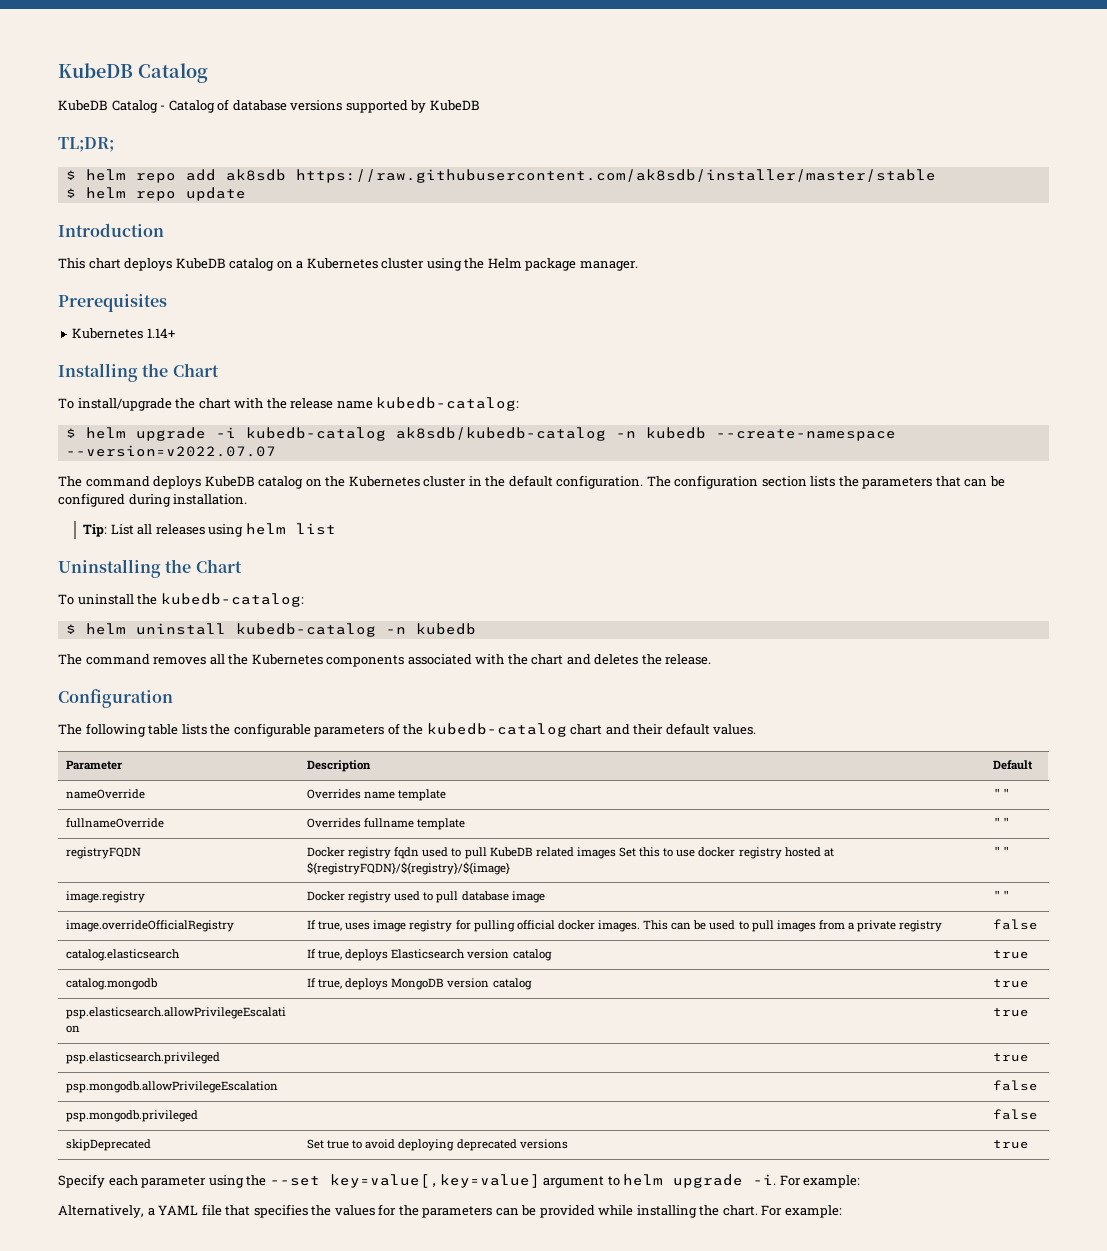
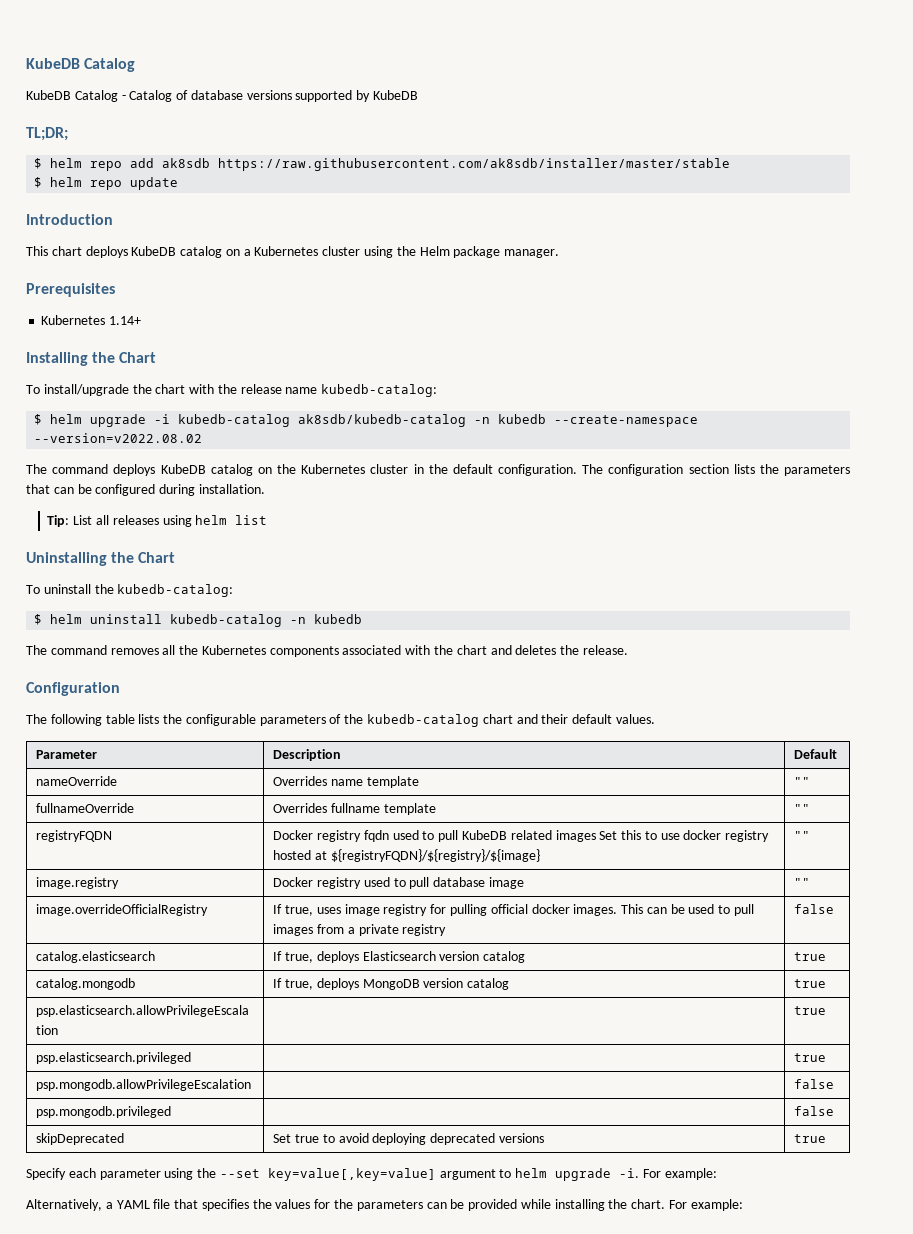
- $ helm upgrade -i kubedb-catalog ak8sdb/kubedb-catalog -n kubedb --create-namespace --version=v2022.07.07
+ $ helm upgrade -i kubedb-catalog ak8sdb/kubedb-catalog -n kubedb --create-namespace --version=v2022.08.02

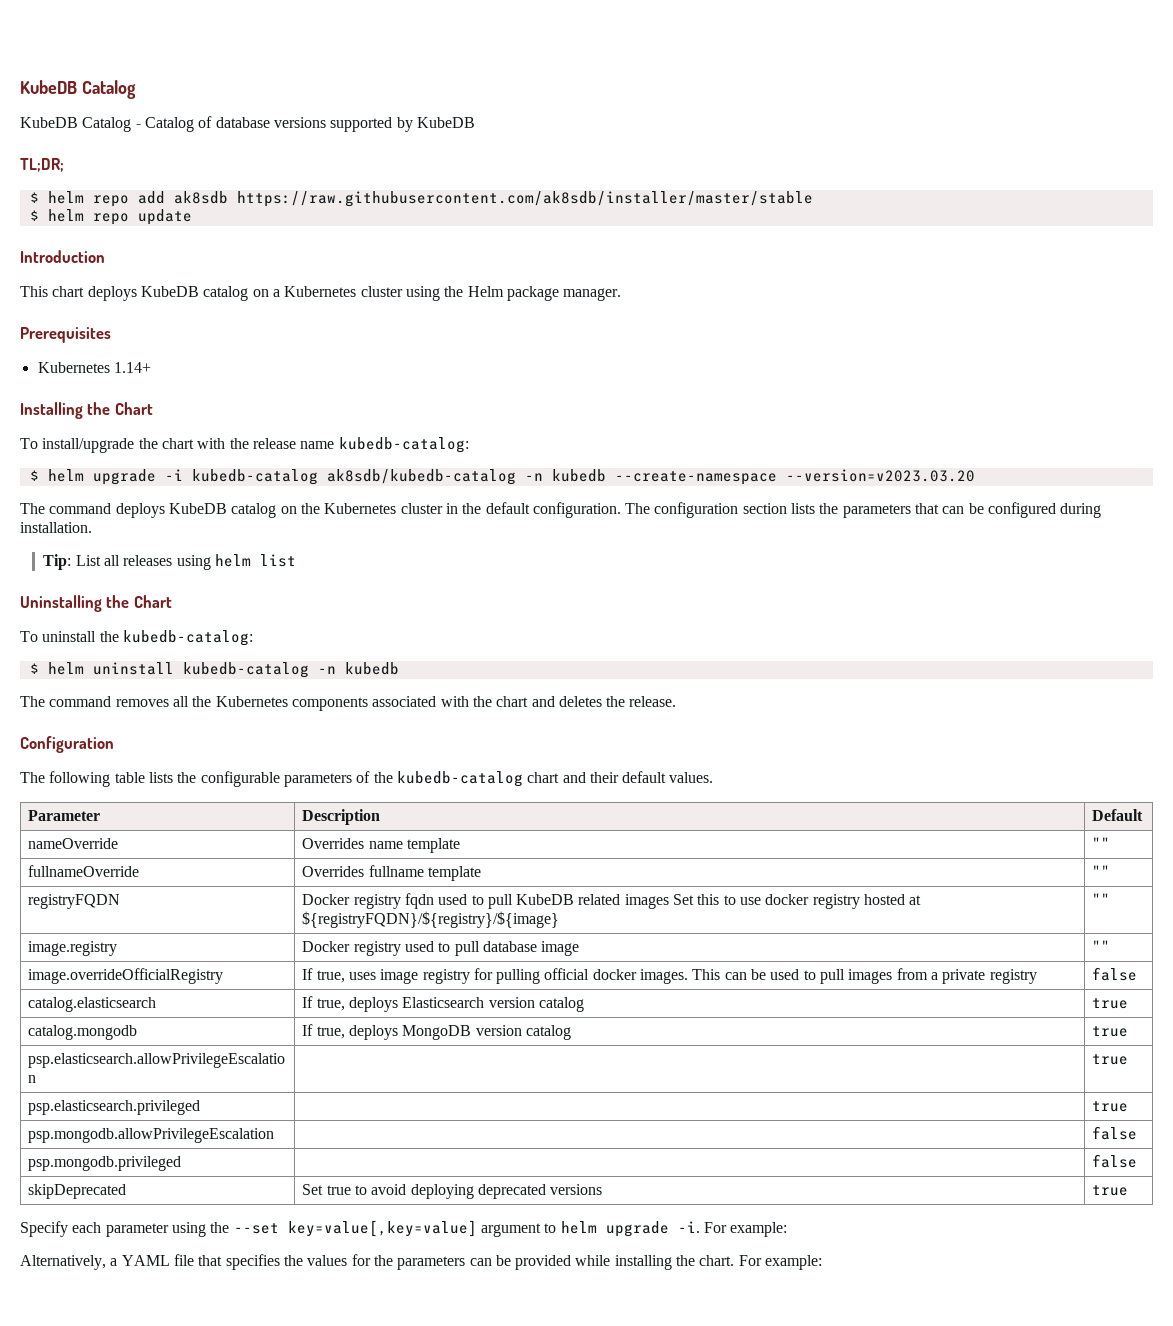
- $ helm upgrade -i kubedb-catalog ak8sdb/kubedb-catalog -n kubedb --create-namespace --version=v2022.08.02
+ $ helm upgrade -i kubedb-catalog ak8sdb/kubedb-catalog -n kubedb --create-namespace --version=v2023.03.20

